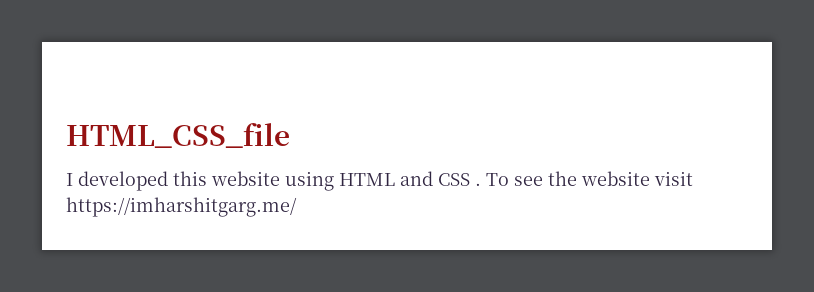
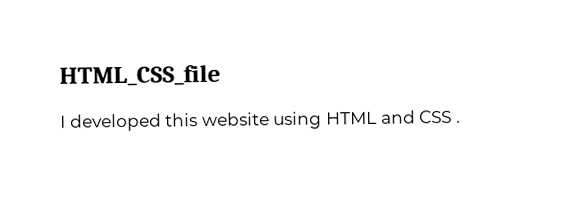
- To see the website visit https://imharshitgarg.me/

